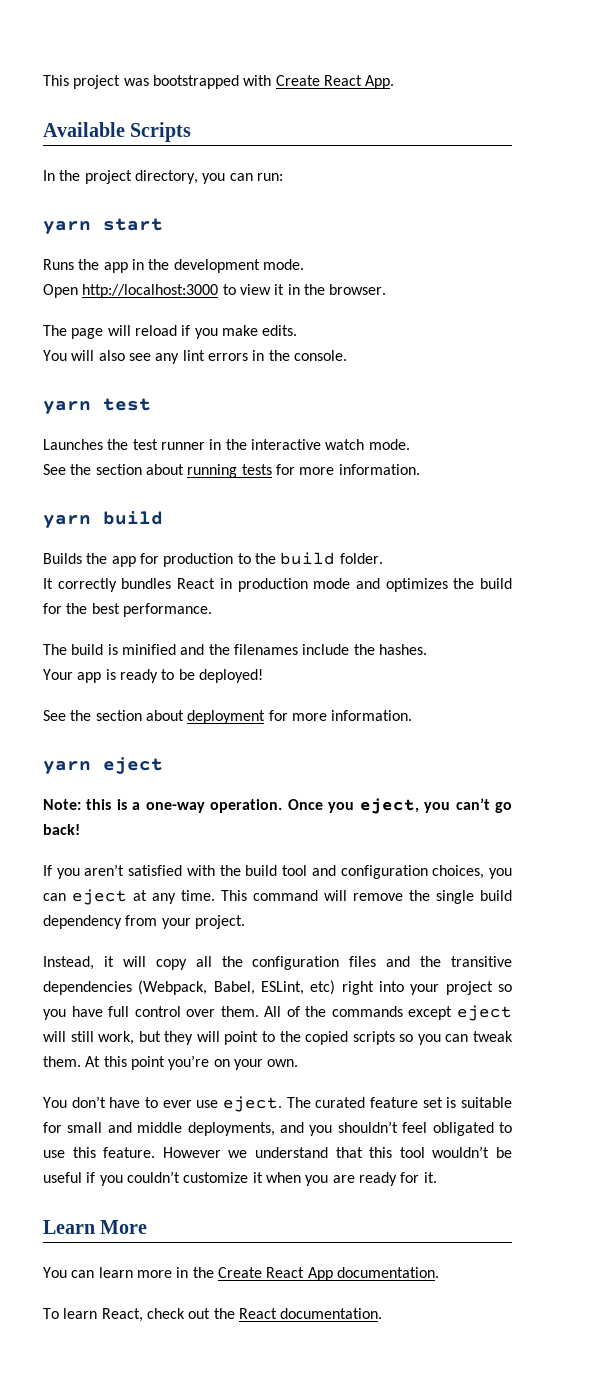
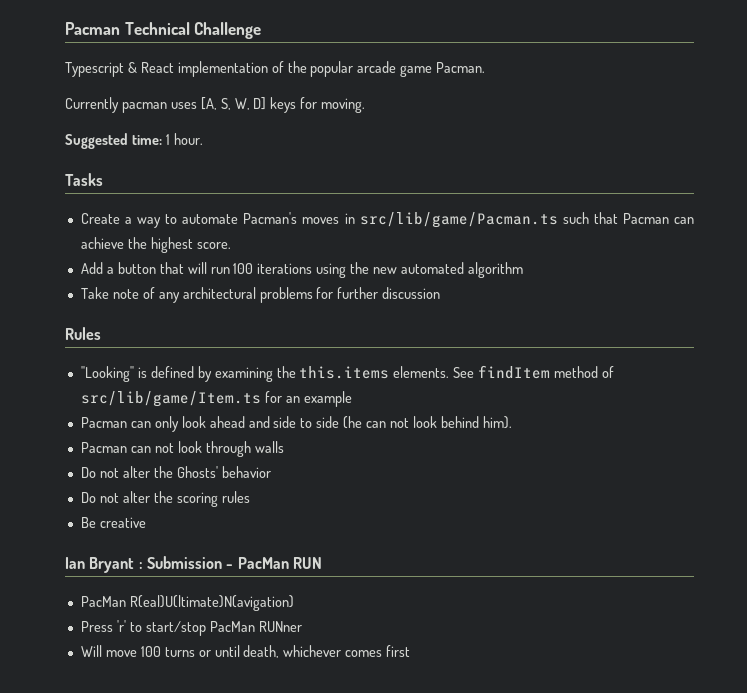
- This project was bootstrapped with Create React App.
- Available Scripts
- In the project directory, you can run:
- yarn start
- Runs the app in the development mode.
- Open http://localhost:3000 to view it in the browser.
- The page will reload if you make edits.
- You will also see any lint errors in the console.
- yarn test
- Launches the test runner in the interactive watch mode.
- See the section about running tests for more information.
- yarn build
- Builds the app for production to the build folder.
- It correctly bundles React in production mode and optimizes the build for the best performance.
- The build is minified and the filenames include the hashes.
- Your app is ready to be deployed!
- See the section about deployment for more information.
- yarn eject
- Note: this is a one-way operation. Once you eject, you can’t go back!
- If you aren’t satisfied with the build tool and configuration choices, you can eject at any time. This command will remove the single build dependency from your project.
- Instead, it will copy all the configuration files and the transitive dependencies (Webpack, Babel, ESLint, etc) right into your project so you have full control over them. All of the commands except eject will still work, but they will point to the copied scripts so you can tweak them. At this point you’re on your own.
- You don’t have to ever use eject. The curated feature set is suitable for small and middle deployments, and you shouldn’t feel obligated to use this feature. However we understand that this tool wouldn’t be useful if you couldn’t customize it when you are ready for it.
- Learn More
- You can learn more in the Create React App documentation.
- To learn React, check out the React documentation.
+ Pacman Technical Challenge
+ Typescript & React implementation of the popular arcade game Pacman.
+ Currently pacman uses [A, S, W, D] keys for moving.
+ Suggested time: 1 hour.
+ Tasks
+ Create a way to automate Pacman's moves in src/lib/game/Pacman.ts such that Pacman can achieve the highest score.
+ Add a button that will run 100 iterations using the new automated algorithm
+ Take note of any architectural problems for further discussion
+ Rules
+ "Looking" is defined by examining the this.items elements. See findItem method of src/lib/game/Item.ts for an example
+ Pacman can only look ahead and side to side (he can not look behind him).
+ Pacman can not look through walls
+ Do not alter the Ghosts' behavior
+ Do not alter the scoring rules
+ Be creative
+ Ian Bryant : Submission - PacMan RUN
+ PacMan R(eal)U(ltimate)N(avigation)
+ Press 'r' to start/stop PacMan RUNner
+ Will move 100 turns or until death, whichever comes first

